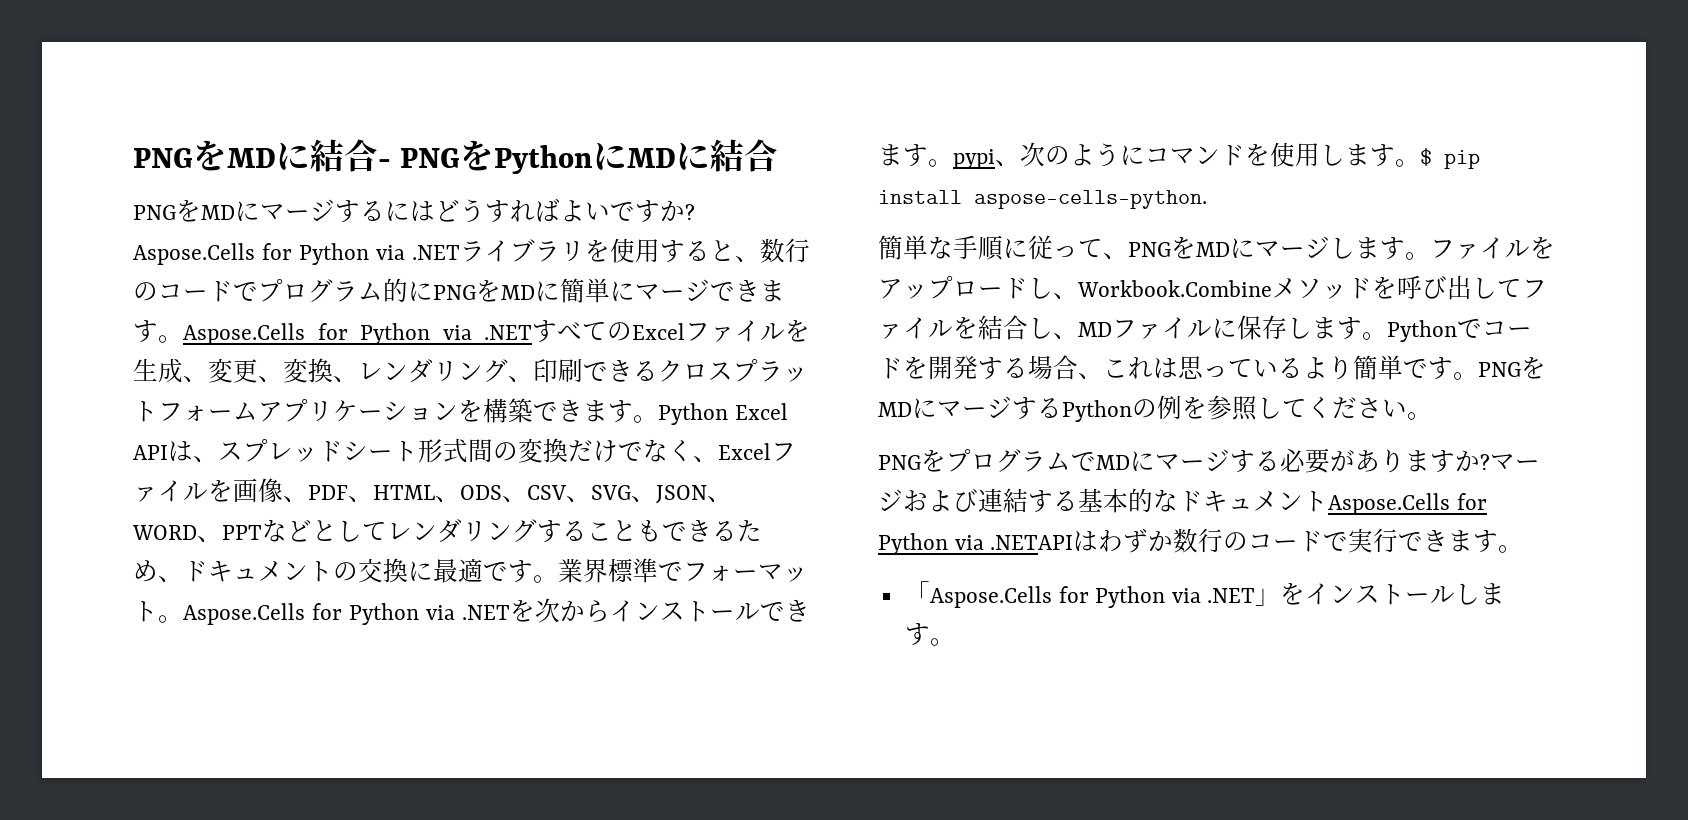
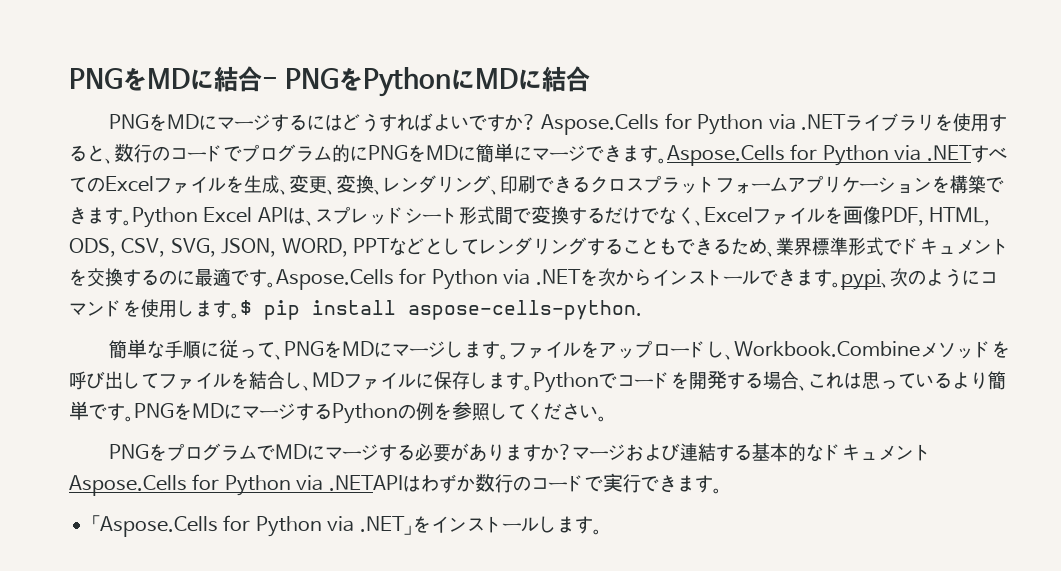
- Python Excel APIは、スプレッドシート形式間の変換だけでなく、Excelファイルを画像、PDF、HTML、ODS、CSV、SVG、JSON、WORD、PPTなどとしてレンダリングすることもできるため、ドキュメントの交換に最適です。業界標準でフォーマット。
+ Python Excel APIは、スプレッドシート形式間で変換するだけでなく、Excelファイルを画像PDF, HTML, ODS, CSV, SVG, JSON, WORD, PPTなどとしてレンダリングすることもできるため、業界標準形式でドキュメントを交換するのに最適です。

